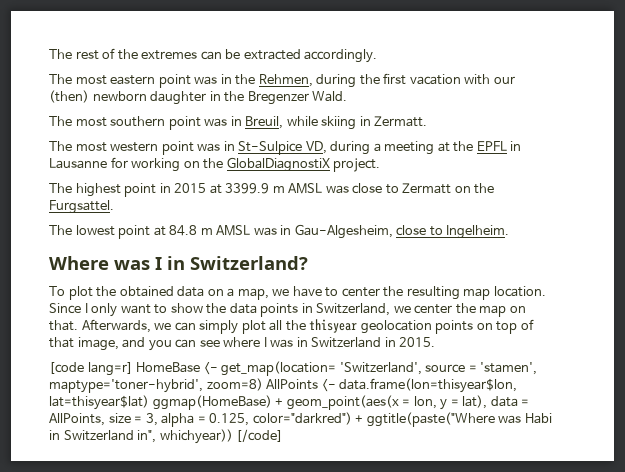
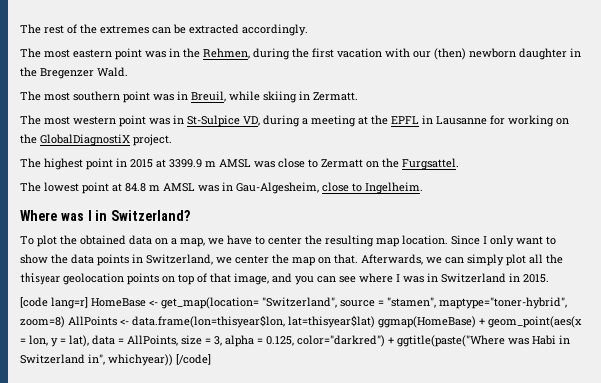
- [code lang=r] HomeBase <- get_map(location= 'Switzerland', source = 'stamen', maptype='toner-hybrid', zoom=8) AllPoints <- data.frame(lon=thisyear$lon, lat=thisyear$lat) ggmap(HomeBase) + geom_point(aes(x = lon, y = lat), data = AllPoints, size = 3, alpha = 0.125, color="darkred") + ggtitle(paste("Where was Habi in Switzerland in", whichyear)) [/code]
+ [code lang=r] HomeBase <- get_map(location= "Switzerland", source = "stamen", maptype="toner-hybrid", zoom=8) AllPoints <- data.frame(lon=thisyear$lon, lat=thisyear$lat) ggmap(HomeBase) + geom_point(aes(x = lon, y = lat), data = AllPoints, size = 3, alpha = 0.125, color="darkred") + ggtitle(paste("Where was Habi in Switzerland in", whichyear)) [/code]

